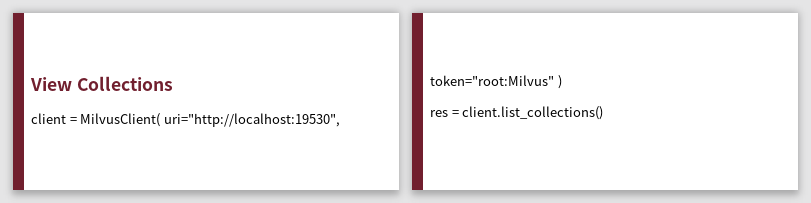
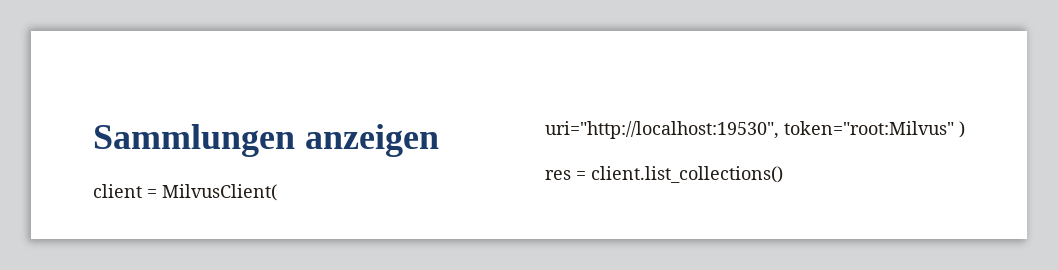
- View Collections
+ Sammlungen anzeigen

